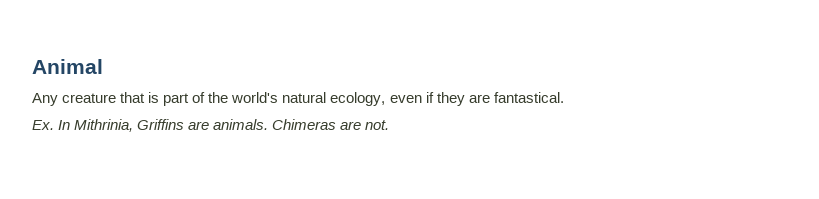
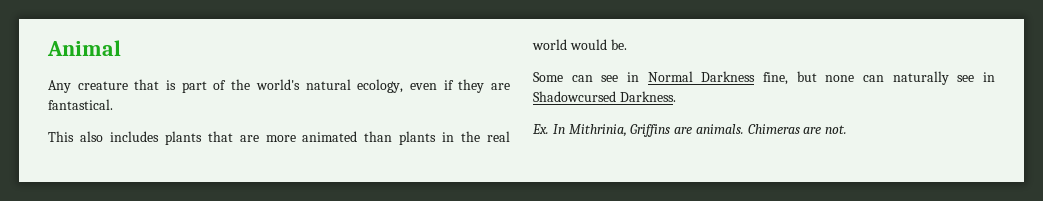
+ This also includes plants that are more animated than plants in the real world would be.
+ Some can see in Normal Darkness fine, but none can naturally see in Shadowcursed Darkness.

